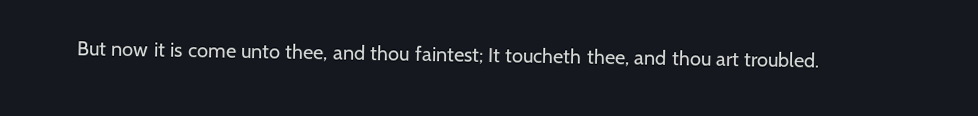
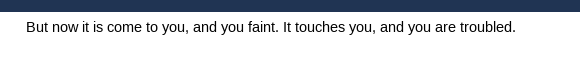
- But now it is come unto thee, and thou faintest; It toucheth thee, and thou art troubled.
+ But now it is come to you, and you faint. It touches you, and you are troubled.

